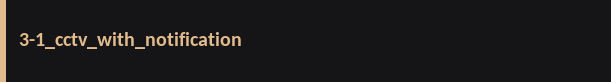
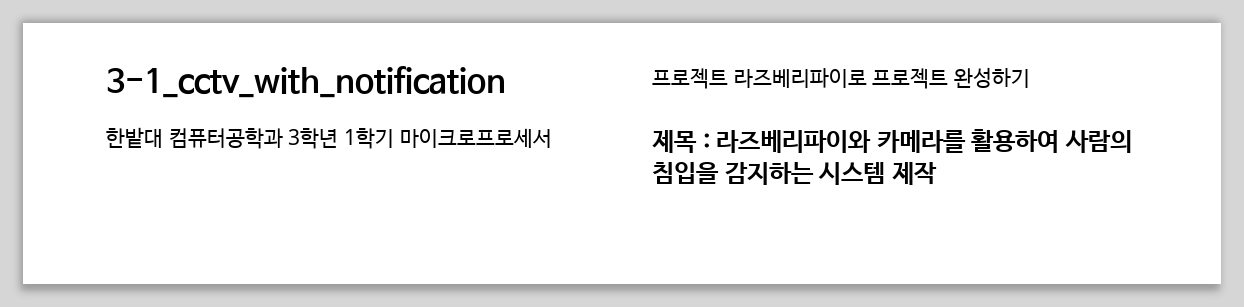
+ 한밭대 컴퓨터공학과 3학년 1학기 마이크로프로세서 프로젝트 라즈베리파이로 프로젝트 완성하기
+ 제목 : 라즈베리파이와 카메라를 활용하여 사람의 침입을 감지하는 시스템 제작

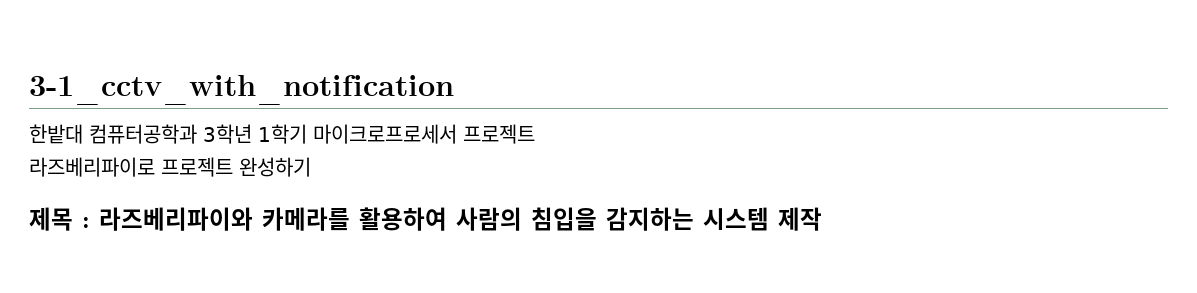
- 한밭대 컴퓨터공학과 3학년 1학기 마이크로프로세서 프로젝트 라즈베리파이로 프로젝트 완성하기
+ 한밭대 컴퓨터공학과 3학년 1학기 마이크로프로세서 프로젝트
+ 라즈베리파이로 프로젝트 완성하기

